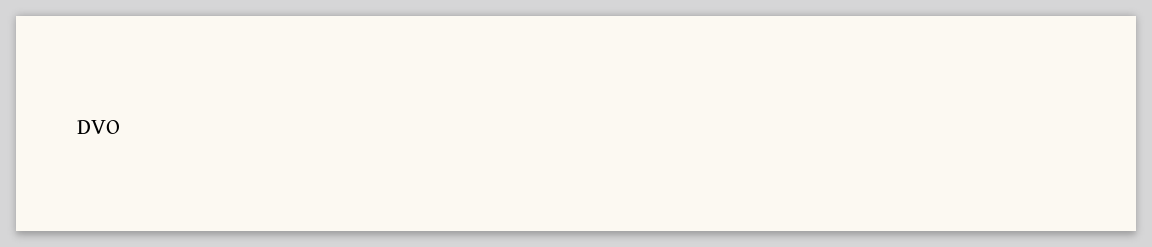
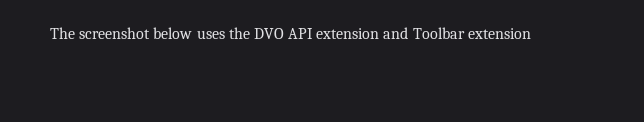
- DVO
+ The screenshot below uses the DVO API extension and Toolbar extension

